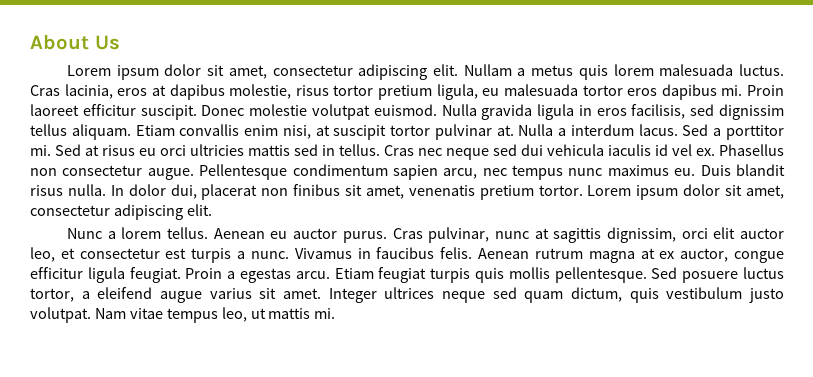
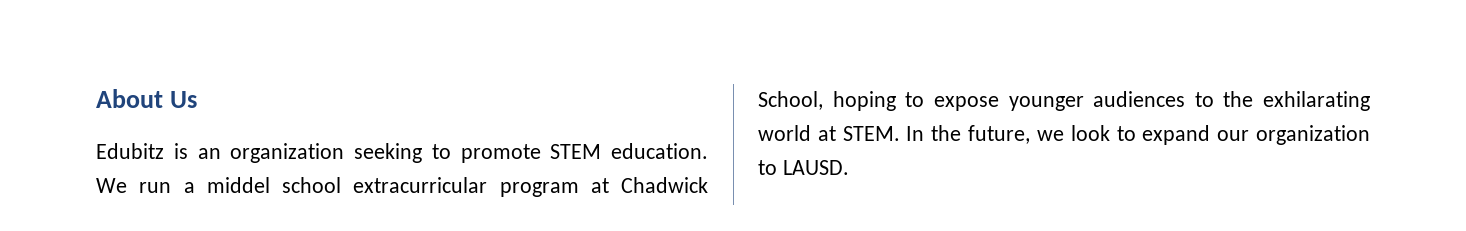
- Lorem ipsum dolor sit amet, consectetur adipiscing elit. Nullam a metus quis lorem malesuada luctus. Cras lacinia, eros at dapibus molestie, risus tortor pretium ligula, eu malesuada tortor eros dapibus mi. Proin laoreet efficitur suscipit. Donec molestie volutpat euismod. Nulla gravida ligula in eros facilisis, sed dignissim tellus aliquam. Etiam convallis enim nisi, at suscipit tortor pulvinar at. Nulla a interdum lacus. Sed a porttitor mi. Sed at risus eu orci ultricies mattis sed in tellus. Cras nec neque sed dui vehicula iaculis id vel ex. Phasellus non consectetur augue. Pellentesque condimentum sapien arcu, nec tempus nunc maximus eu. Duis blandit risus nulla. In dolor dui, placerat non finibus sit amet, venenatis pretium tortor. Lorem ipsum dolor sit amet, consectetur adipiscing elit.
- Nunc a lorem tellus. Aenean eu auctor purus. Cras pulvinar, nunc at sagittis dignissim, orci elit auctor leo, et consectetur est turpis a nunc. Vivamus in faucibus felis. Aenean rutrum magna at ex auctor, congue efficitur ligula feugiat. Proin a egestas arcu. Etiam feugiat turpis quis mollis pellentesque. Sed posuere luctus tortor, a eleifend augue varius sit amet. Integer ultrices neque sed quam dictum, quis vestibulum justo volutpat. Nam vitae tempus leo, ut mattis mi.
+ Edubitz is an organization seeking to promote STEM education. We run a middel school extracurricular program at Chadwick School, hoping to expose younger audiences to the exhilarating world at STEM. In the future, we look to expand our organization to LAUSD.

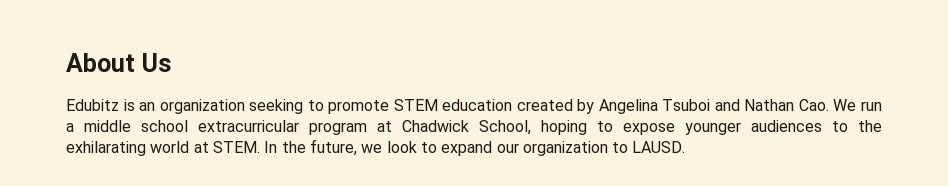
- Edubitz is an organization seeking to promote STEM education. We run a middel school extracurricular program at Chadwick School, hoping to expose younger audiences to the exhilarating world at STEM.
+ Edubitz is an organization seeking to promote STEM education created by Angelina Tsuboi and Nathan Cao. We run a middle school extracurricular program at Chadwick School, hoping to expose younger audiences to the exhilarating world at STEM.

